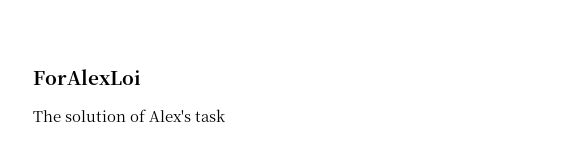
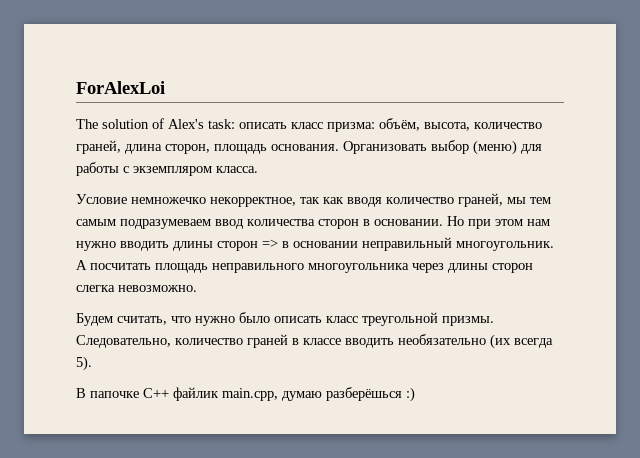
- The solution of Alex's task
+ The solution of Alex's task: описать класс призма: объём, высота, количество граней, длина сторон, площадь основания. Организовать выбор (меню) для работы с экземпляром класса.
+ Условие немножечко некорректное, так как вводя количество граней, мы тем самым подразумеваем ввод количества сторон в основании. Но при этом нам нужно вводить длины сторон => в основании неправильный многоугольник. А посчитать площадь неправильного многоугольника через длины сторон слегка невозможно.
+ Будем считать, что нужно было описать класс треугольной призмы. Следовательно, количество граней в классе вводить необязательно (их всегда 5).
+ В папочке C++ файлик main.cpp, думаю разберёшься :)

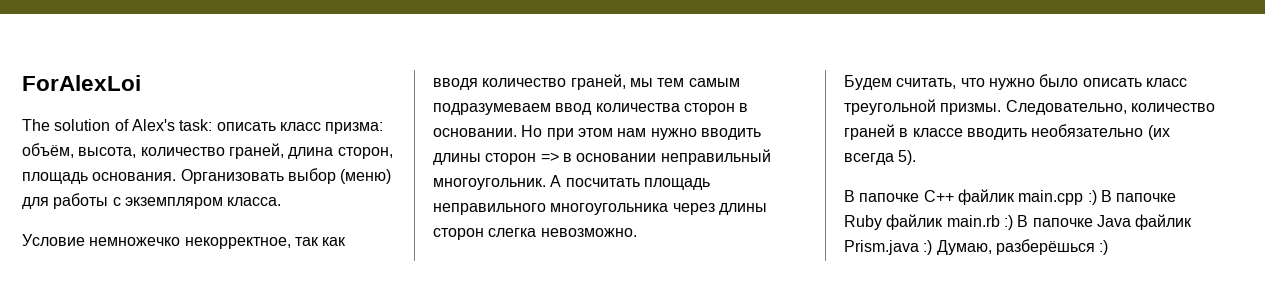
- В папочке C++ файлик main.cpp, думаю разберёшься :)
+ В папочке C++ файлик main.cpp :) В папочке Ruby файлик main.rb :) В папочке Java файлик Prism.java :) Думаю, разберёшься :)

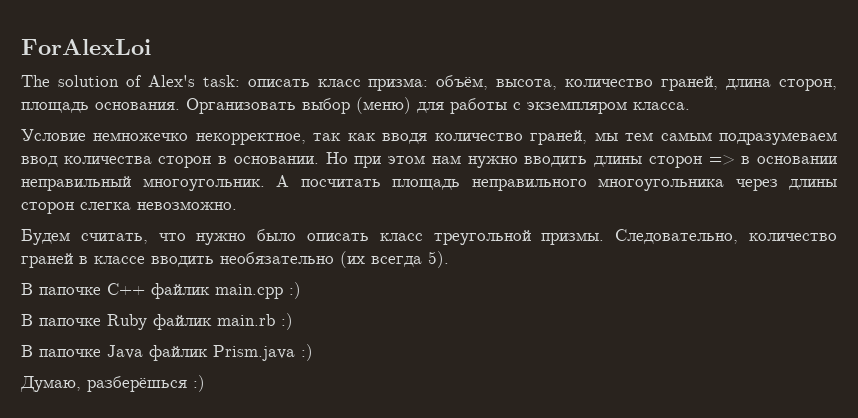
- В папочке C++ файлик main.cpp :) В папочке Ruby файлик main.rb :) В папочке Java файлик Prism.java :) Думаю, разберёшься :)
+ В папочке C++ файлик main.cpp :)
+ В папочке Ruby файлик main.rb :)
+ В папочке Java файлик Prism.java :)
+ Думаю, разберёшься :)

